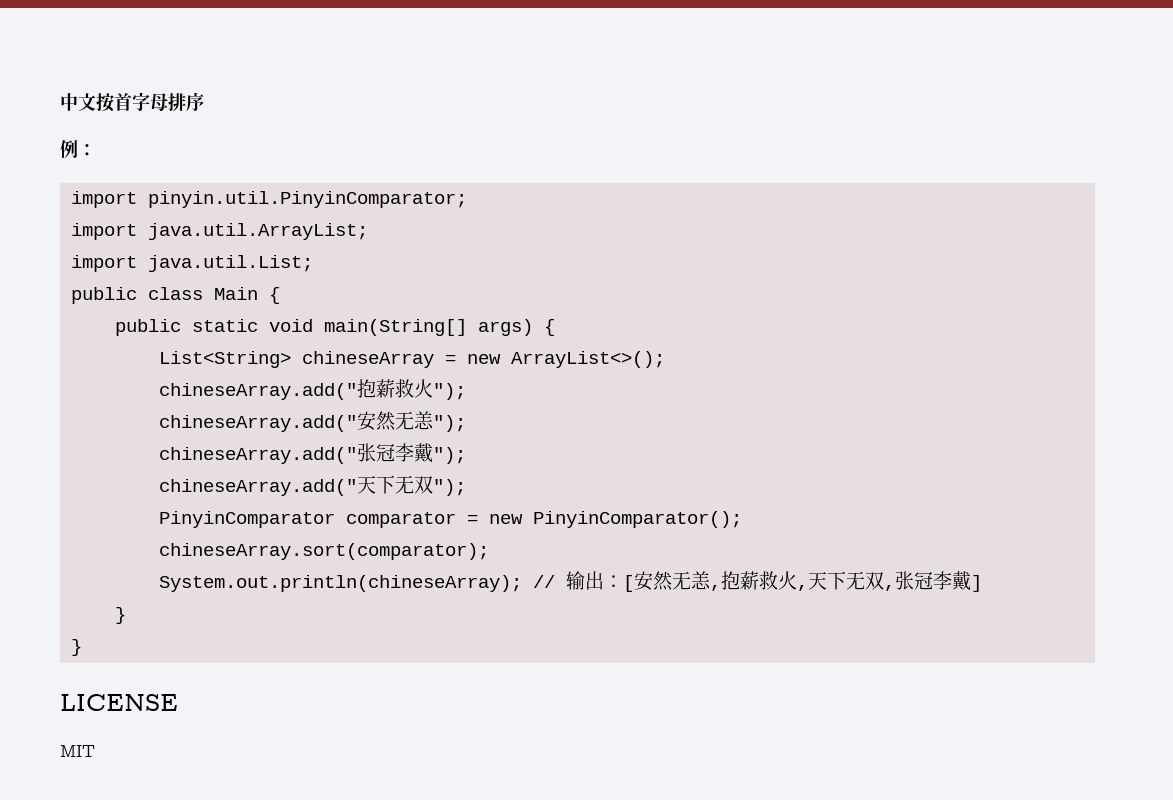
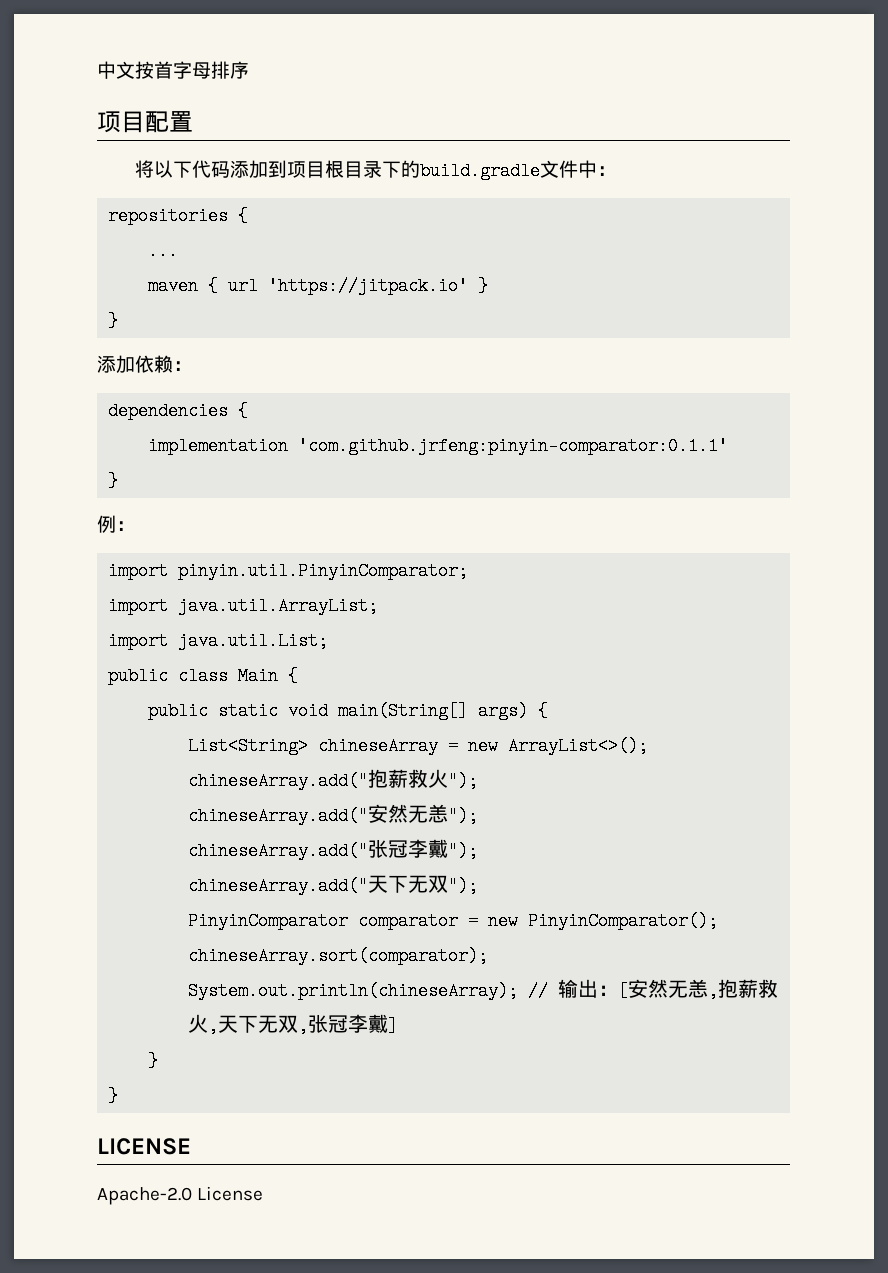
+ 项目配置
+ 将以下代码添加到项目根目录下的build.gradle文件中：
+ repositories {
+ ...
+ maven { url 'https://jitpack.io' }
+ }
+ 添加依赖：
+ dependencies {
+ implementation 'com.github.jrfeng:pinyin-comparator:0.1.1'
+ }
- MIT
+ Apache-2.0 License

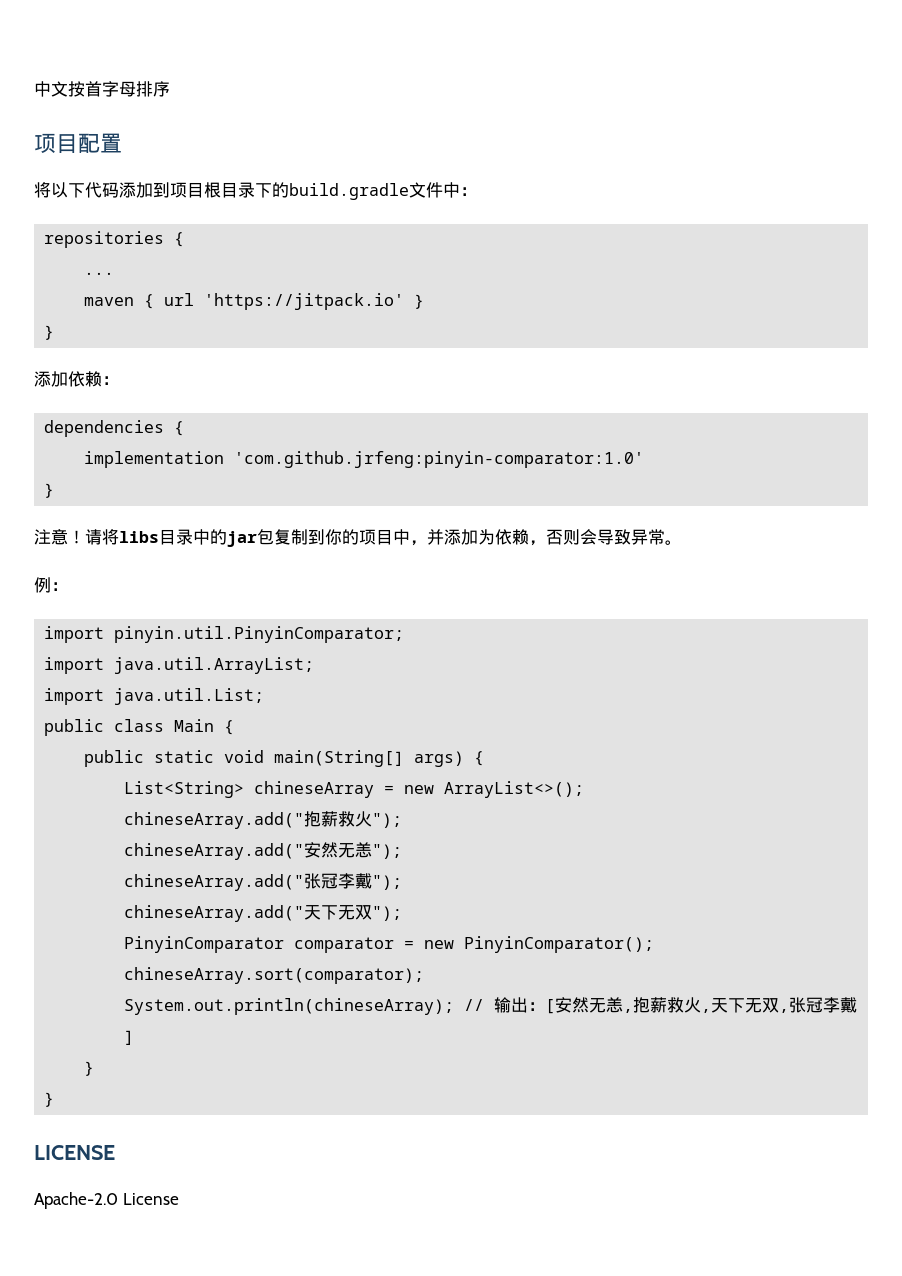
- implementation 'com.github.jrfeng:pinyin-comparator:0.1.1'
+ implementation 'com.github.jrfeng:pinyin-comparator:1.0'
  }
+ 注意！请将libs目录中的jar包复制到你的项目中，并添加为依赖，否则会导致异常。

